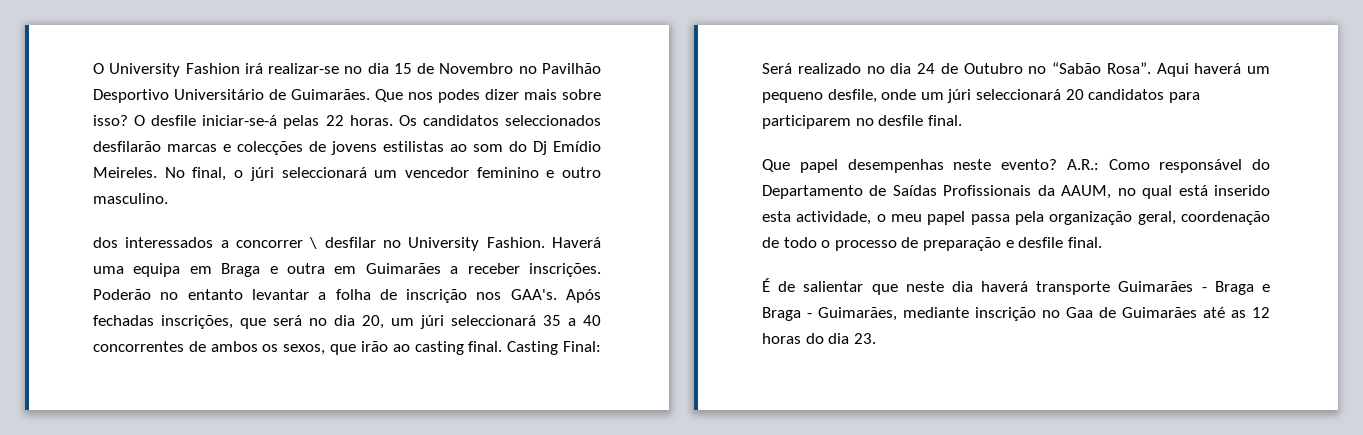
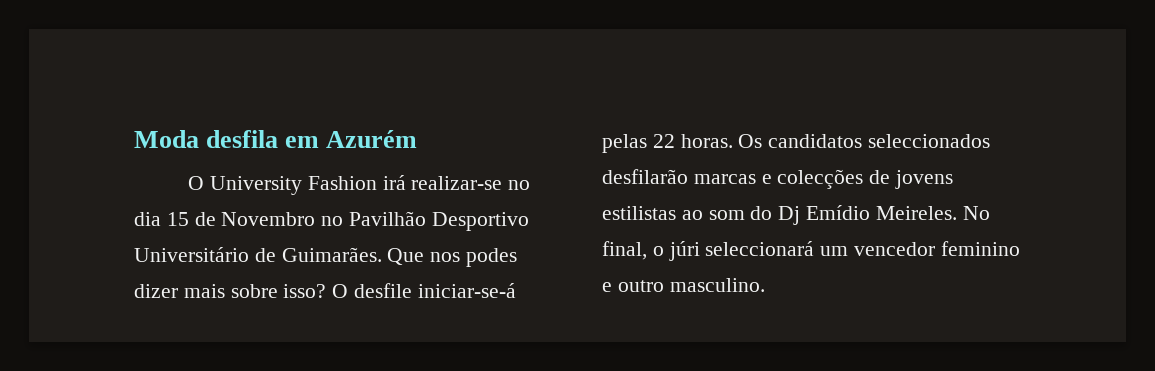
+ Moda desfila em Azurém
- dos interessados a concorrer \ desfilar no University Fashion. Haverá uma equipa em Braga e outra em Guimarães a receber inscrições. Poderão no entanto levantar a folha de inscrição nos GAA's. Após fechadas inscrições, que será no dia 20, um júri seleccionará 35 a 40 concorrentes de ambos os sexos, que irão ao casting final. Casting Final: Será realizado no dia 24 de Outubro no “Sabão Rosa”. Aqui haverá um pequeno desfile, onde um júri seleccionará 20 candidatos para participarem no desfile final.
- Que papel desempenhas neste evento? A.R.: Como responsável do Departamento de Saídas Profissionais da AAUM, no qual está inserido esta actividade, o meu papel passa pela organização geral, coordenação de todo o processo de preparação e desfile final.
- É de salientar que neste dia haverá transporte Guimarães - Braga e Braga - Guimarães, mediante inscrição no Gaa de Guimarães até as 12 horas do dia 23.

